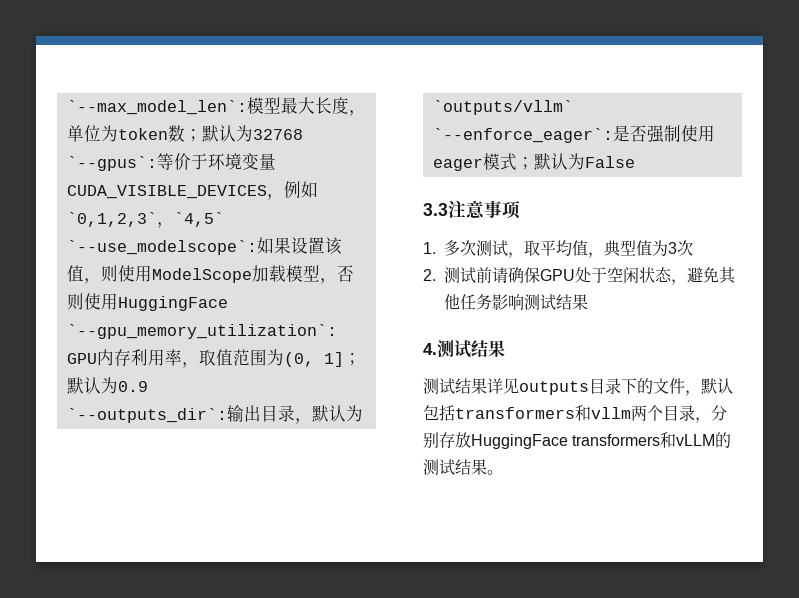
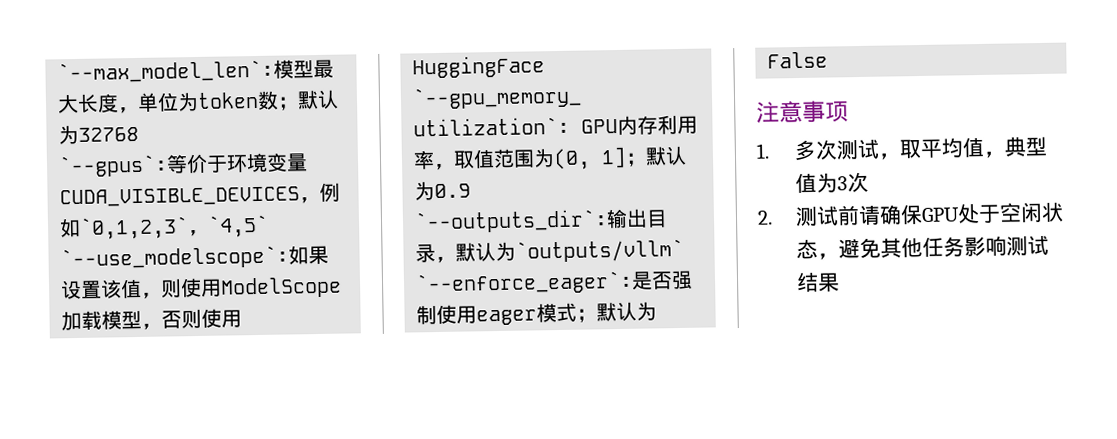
- 3.3注意事项
+ 注意事项
- 4.测试结果
- 测试结果详见outputs目录下的文件，默认包括transformers和vllm两个目录，分别存放HuggingFace transformers和vLLM的测试结果。

